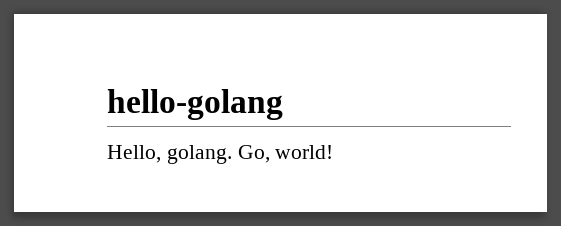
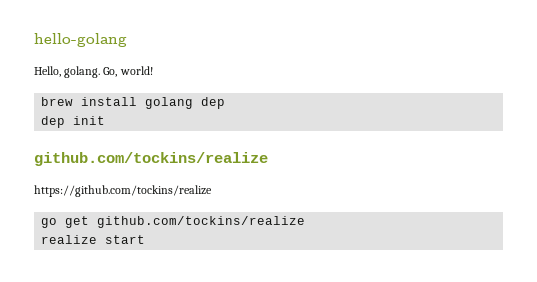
+ brew install golang dep
+ dep init
+ github.com/tockins/realize
+ https://github.com/tockins/realize
+ go get github.com/tockins/realize
+ realize start

